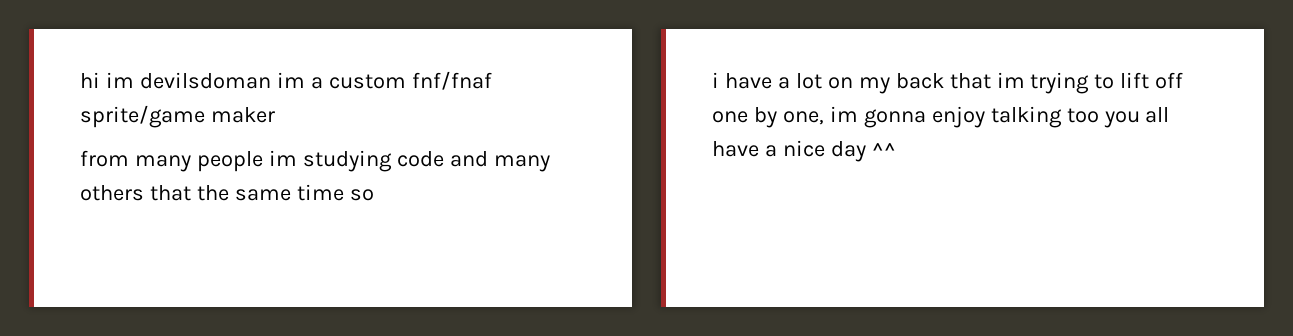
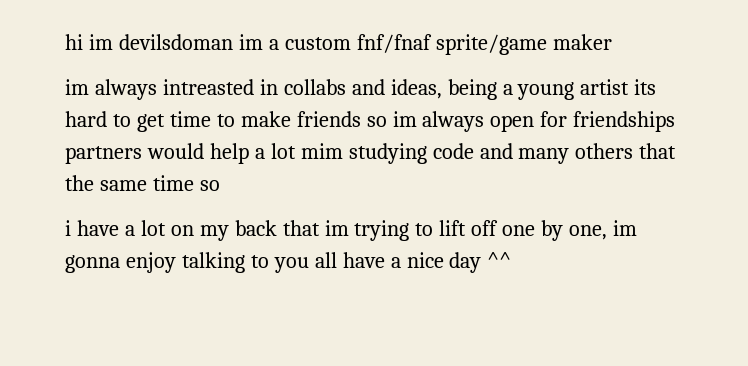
- from many people im studying code and many others that the same time so
+ im always intreasted in collabs and ideas, being a young artist its hard to get time to make friends so im always open for friendships partners would help a lot mim studying code and many others that the same time so
- i have a lot on my back that im trying to lift off one by one, im gonna enjoy talking too you all have a nice day ^^
+ i have a lot on my back that im trying to lift off one by one, im gonna enjoy talking to you all have a nice day ^^

